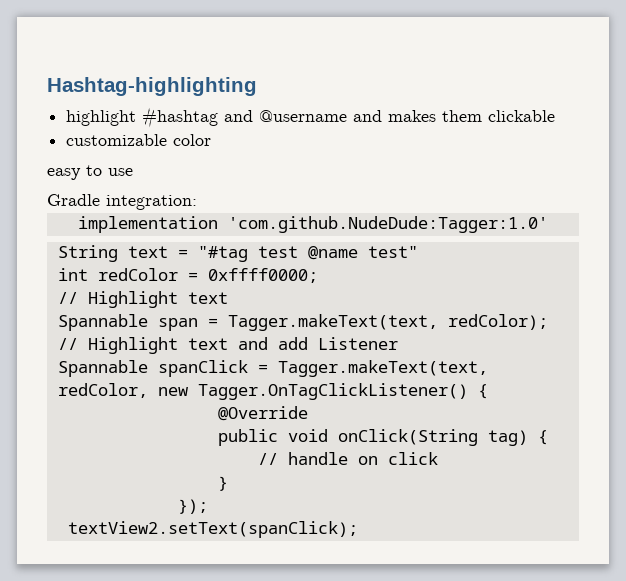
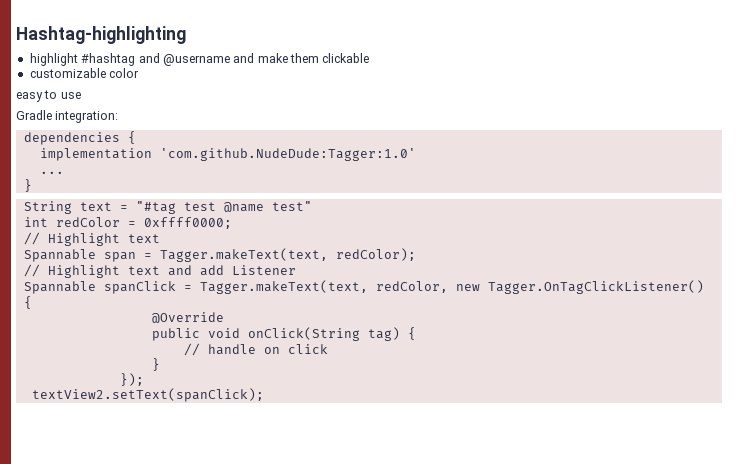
- highlight #hashtag and @username and makes them clickable
+ highlight #hashtag and @username and make them clickable
+ dependencies {
+ ...
+ }

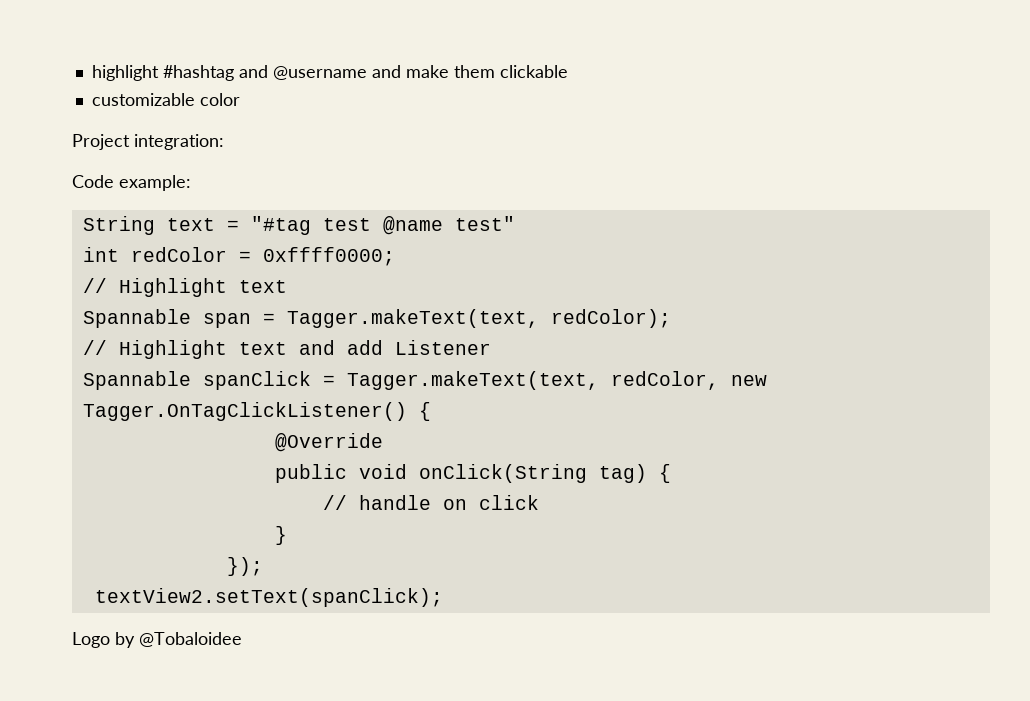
- Hashtag-highlighting
- easy to use
- Gradle integration:
- dependencies {
- implementation 'com.github.NudeDude:Tagger:1.0'
- ...
- }
+ Project integration:
+ Code example:
+ Logo by @Tobaloidee

